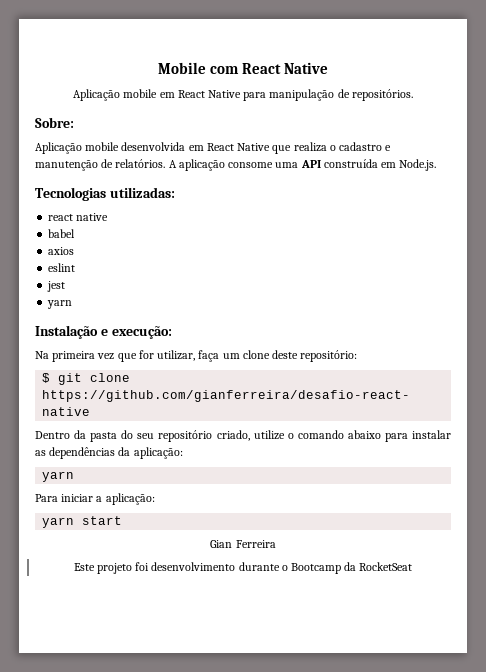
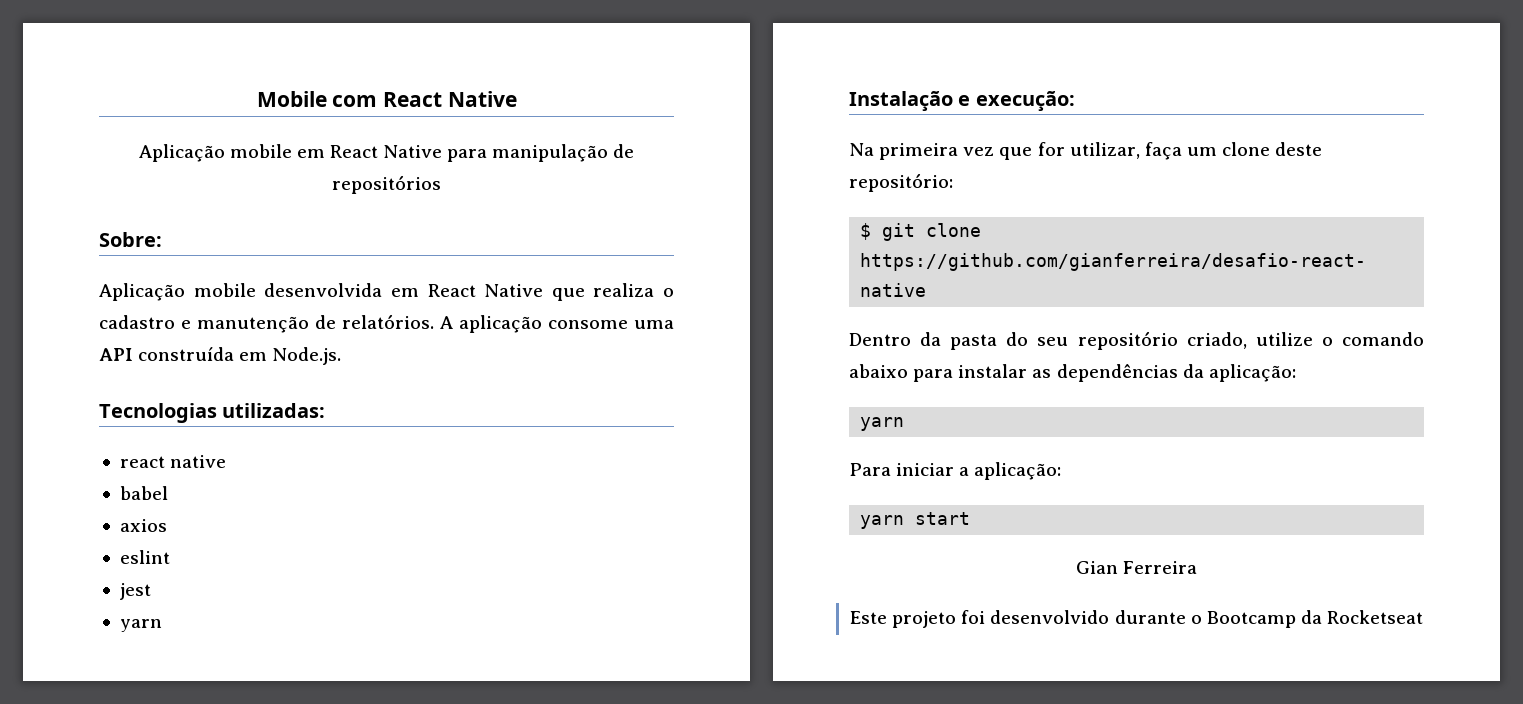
- Aplicação mobile em React Native para manipulação de repositórios.
+ Aplicação mobile em React Native para manipulação de repositórios
- Este projeto foi desenvolvimento durante o Bootcamp da RocketSeat
+ Este projeto foi desenvolvido durante o Bootcamp da Rocketseat

